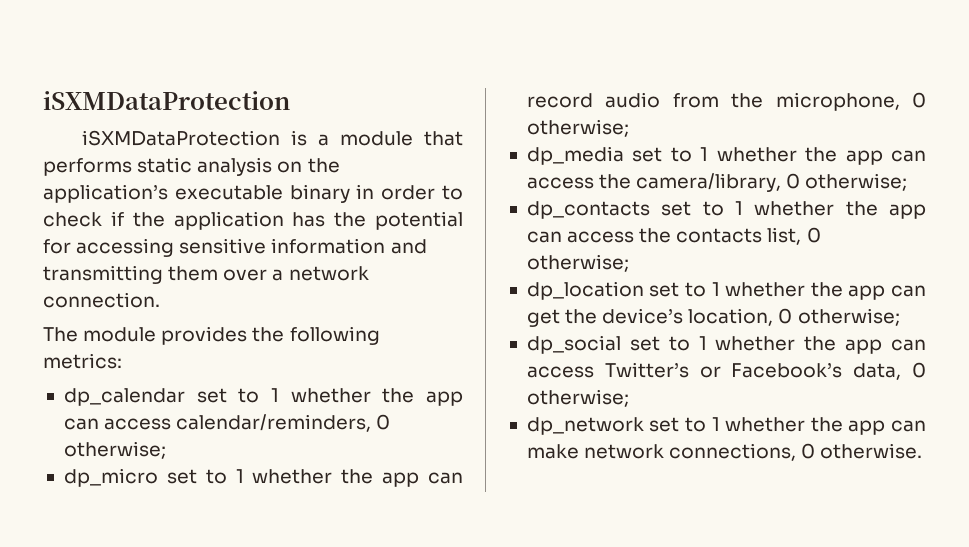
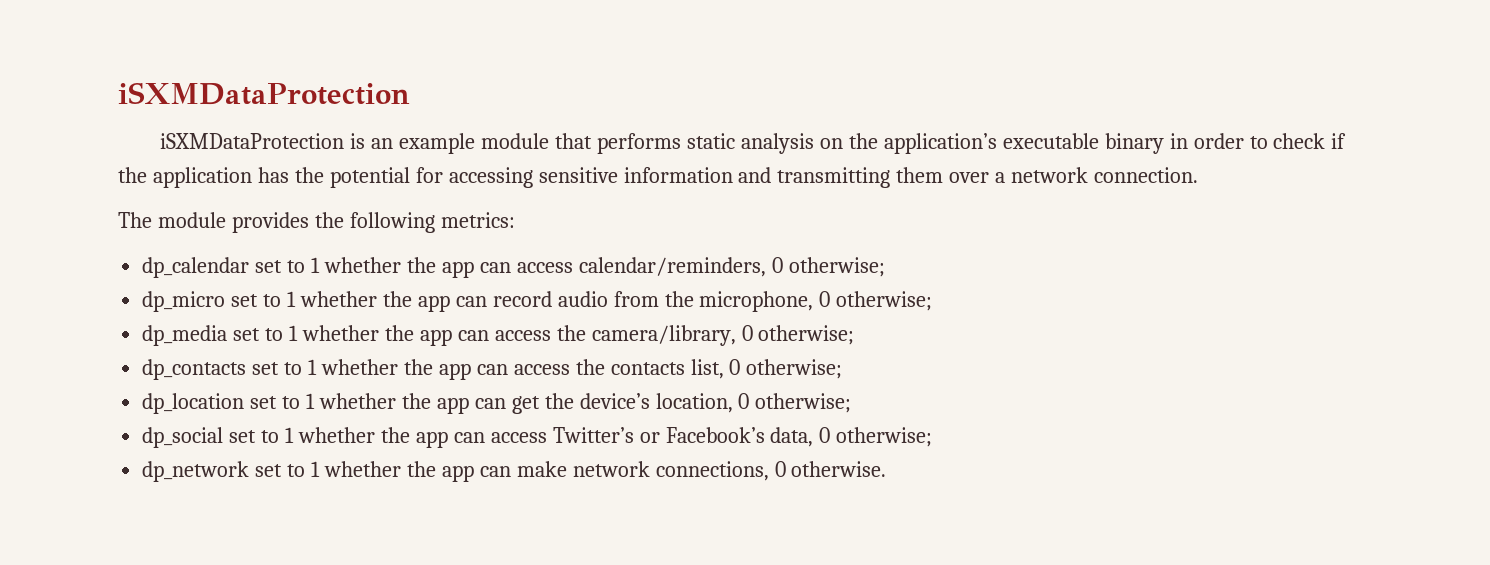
- iSXMDataProtection is a module that performs static analysis on the application’s executable binary in order to check if the application has the potential for accessing sensitive information and transmitting them over a network connection.
+ iSXMDataProtection is an example module that performs static analysis on the application’s executable binary in order to check if the application has the potential for accessing sensitive information and transmitting them over a network connection.

